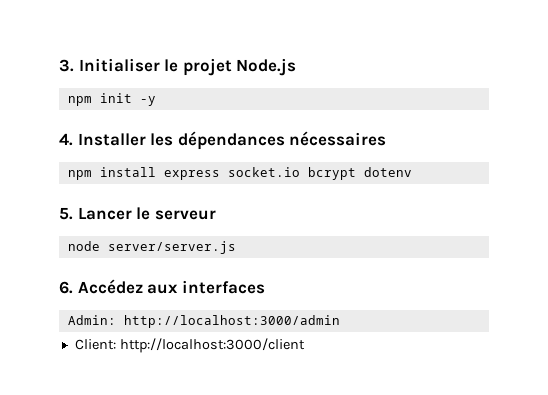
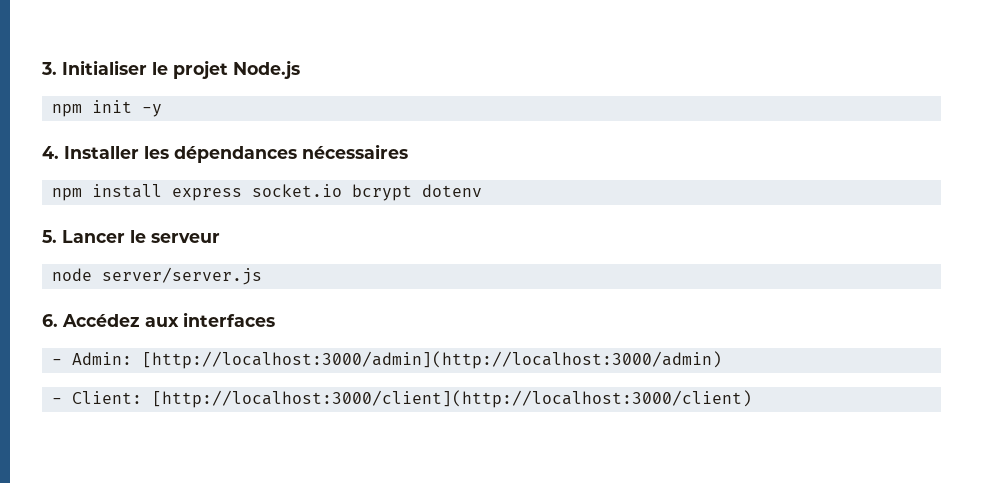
- Admin: http://localhost:3000/admin
- Client: http://localhost:3000/client
+ - Admin: [http://localhost:3000/admin](http://localhost:3000/admin)
+ - Client: [http://localhost:3000/client](http://localhost:3000/client)

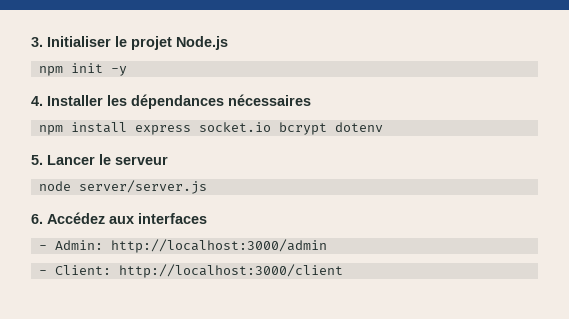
- - Admin: [http://localhost:3000/admin](http://localhost:3000/admin)
+ - Admin: http://localhost:3000/admin
- - Client: [http://localhost:3000/client](http://localhost:3000/client)
+ - Client: http://localhost:3000/client

